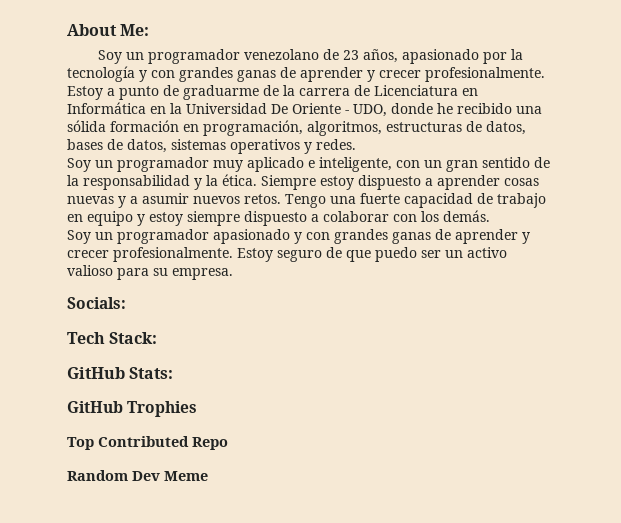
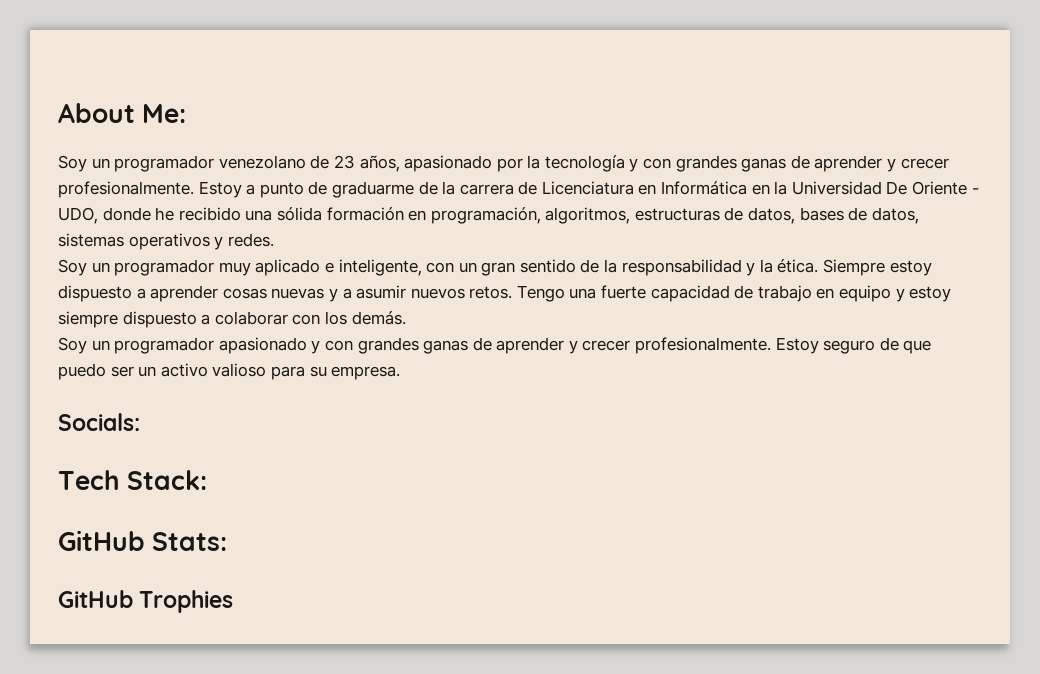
- Top Contributed Repo
- Random Dev Meme

